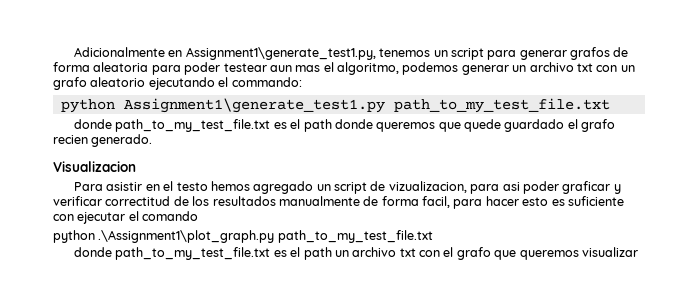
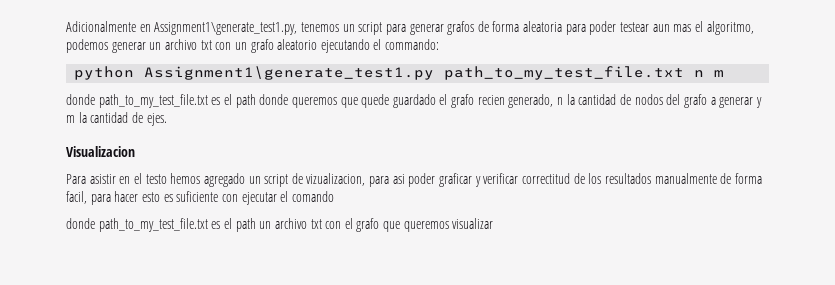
- python Assignment1\generate_test1.py path_to_my_test_file.txt
+ python Assignment1\generate_test1.py path_to_my_test_file.txt n m
- donde path_to_my_test_file.txt es el path donde queremos que quede guardado el grafo recien generado.
+ donde path_to_my_test_file.txt es el path donde queremos que quede guardado el grafo recien generado, n la cantidad de nodos del grafo a generar y m la cantidad de ejes.
- python .\Assignment1\plot_graph.py path_to_my_test_file.txt

